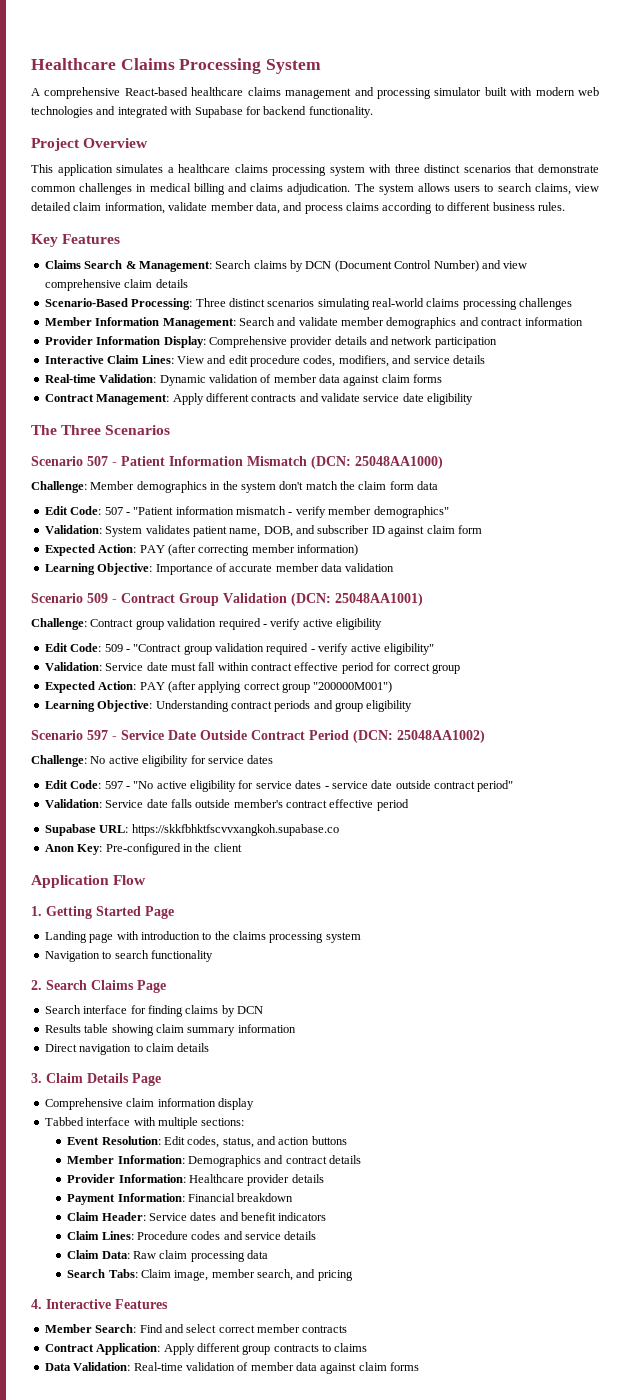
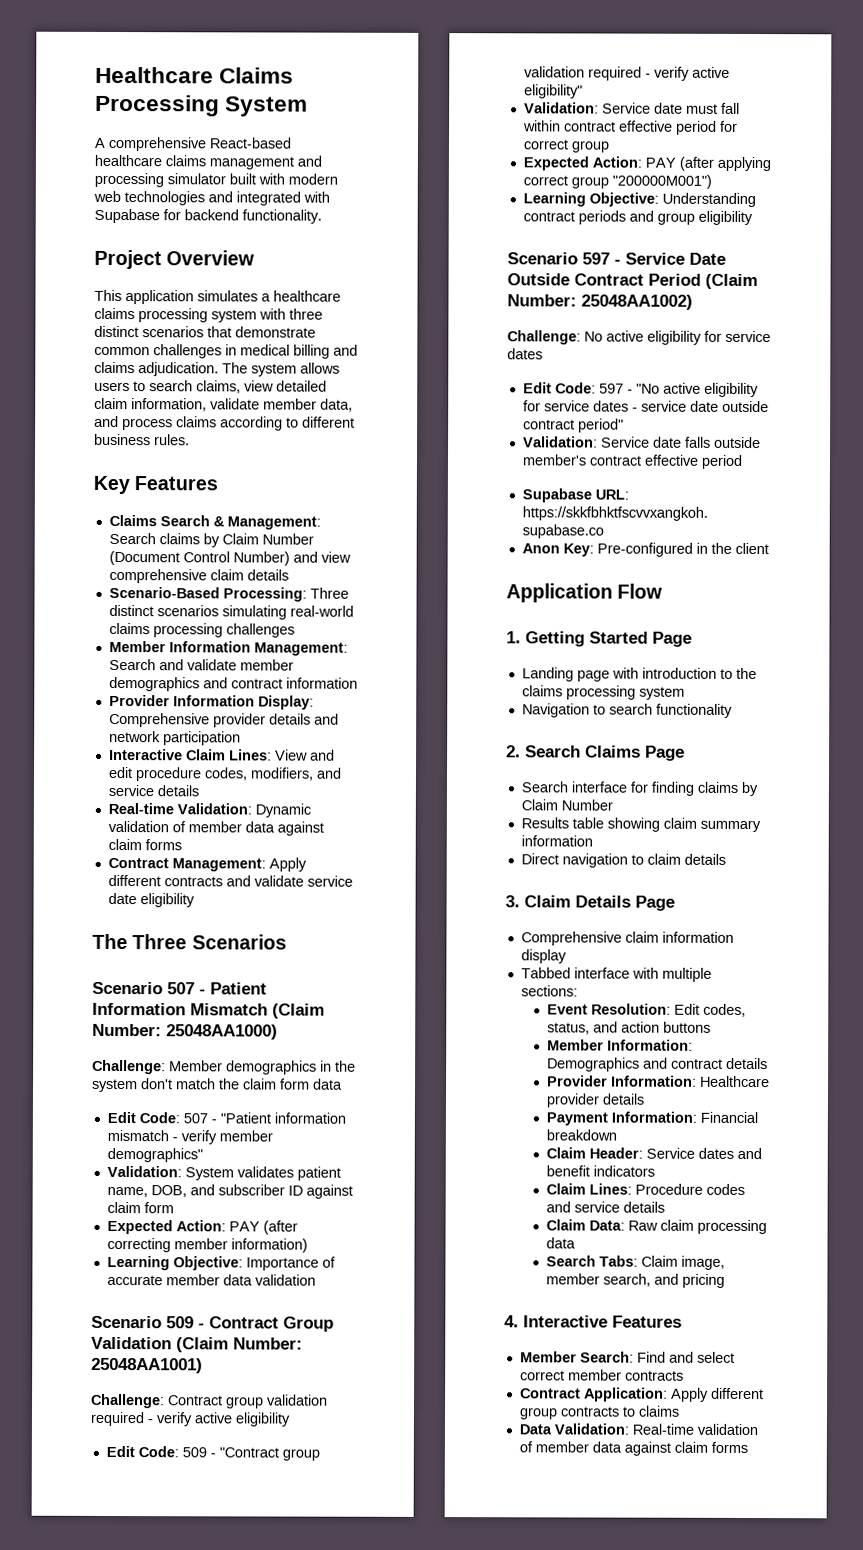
- Claims Search & Management: Search claims by DCN (Document Control Number) and view comprehensive claim details
+ Claims Search & Management: Search claims by Claim Number (Document Control Number) and view comprehensive claim details
- Scenario 507 - Patient Information Mismatch (DCN: 25048AA1000)
+ Scenario 507 - Patient Information Mismatch (Claim Number: 25048AA1000)
- Scenario 509 - Contract Group Validation (DCN: 25048AA1001)
+ Scenario 509 - Contract Group Validation (Claim Number: 25048AA1001)
- Scenario 597 - Service Date Outside Contract Period (DCN: 25048AA1002)
+ Scenario 597 - Service Date Outside Contract Period (Claim Number: 25048AA1002)
- Search interface for finding claims by DCN
+ Search interface for finding claims by Claim Number

